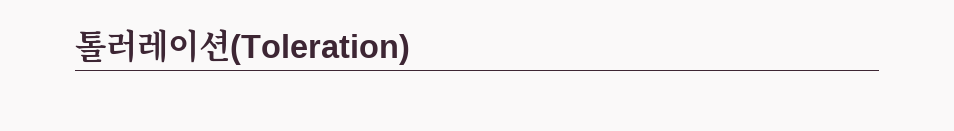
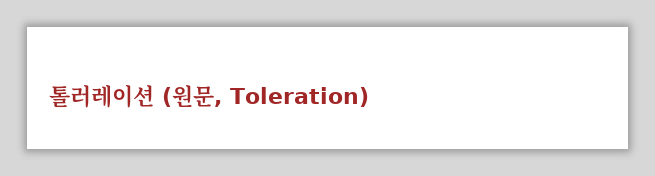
- 톨러레이션(Toleration)
+ 톨러레이션 (원문, Toleration)

